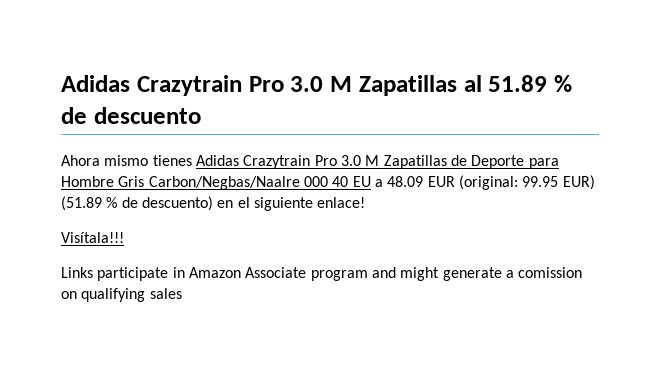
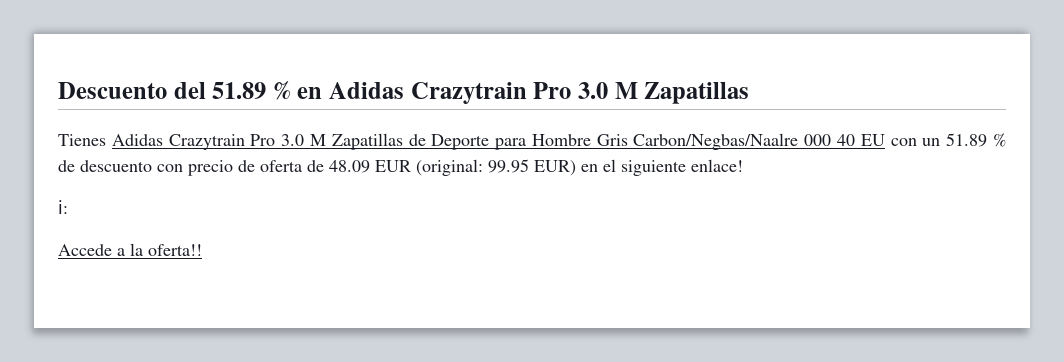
- Adidas Crazytrain Pro 3.0 M Zapatillas al 51.89 % de descuento
- Ahora mismo tienes Adidas Crazytrain Pro 3.0 M Zapatillas de Deporte para Hombre Gris Carbon/Negbas/Naalre 000 40 EU a 48.09 EUR (original: 99.95 EUR) (51.89 % de descuento) en el siguiente enlace!
+ Descuento del 51.89 % en Adidas Crazytrain Pro 3.0 M Zapatillas
+ Tienes Adidas Crazytrain Pro 3.0 M Zapatillas de Deporte para Hombre Gris Carbon/Negbas/Naalre 000 40 EU con un 51.89 % de descuento con precio de oferta de 48.09 EUR (original: 99.95 EUR) en el siguiente enlace!
- Visítala!!!
- Links participate in Amazon Associate program and might generate a comission on qualifying sales
+ ℹ:
+ Accede a la oferta!!

